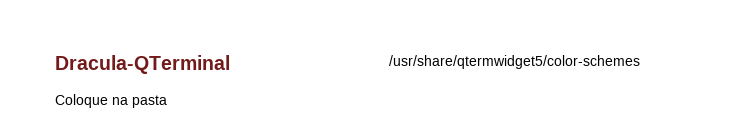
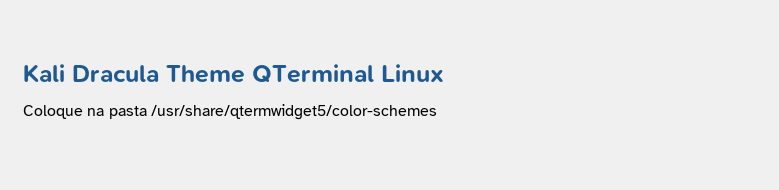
- Dracula-QTerminal
+ Kali Dracula Theme QTerminal Linux

